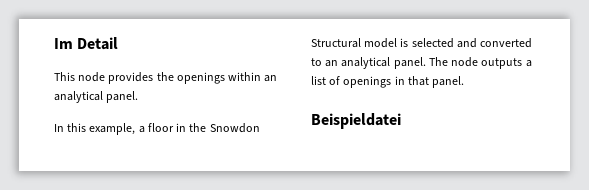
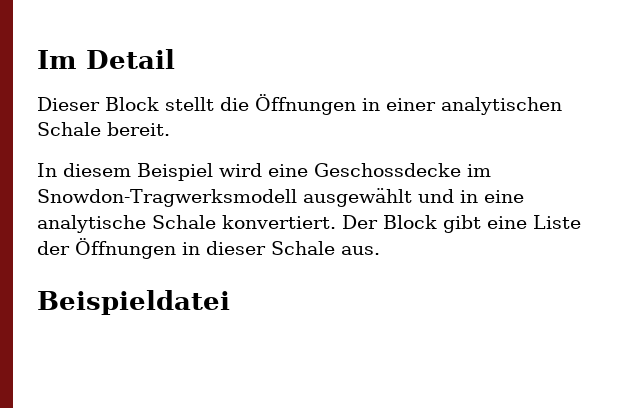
- This node provides the openings within an analytical panel.
- In this example, a floor in the Snowdon Structural model is selected and converted to an analytical panel. The node outputs a list of openings in that panel.
+ Dieser Block stellt die Öffnungen in einer analytischen Schale bereit.
+ In diesem Beispiel wird eine Geschossdecke im Snowdon-Tragwerksmodell ausgewählt und in eine analytische Schale konvertiert. Der Block gibt eine Liste der Öffnungen in dieser Schale aus.

